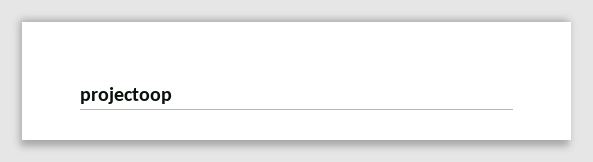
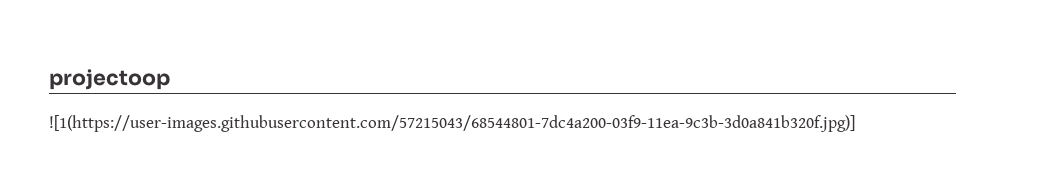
+ ![1(https://user-images.githubusercontent.com/57215043/68544801-7dc4a200-03f9-11ea-9c3b-3d0a841b320f.jpg)]

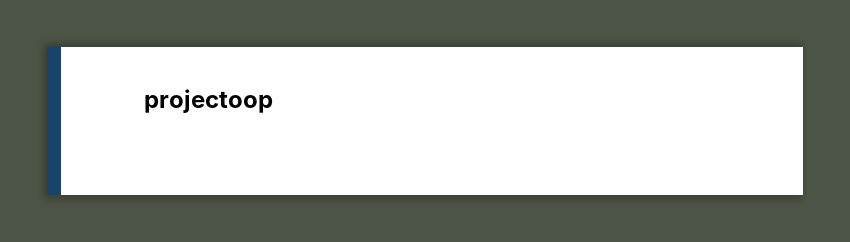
- ![1(https://user-images.githubusercontent.com/57215043/68544801-7dc4a200-03f9-11ea-9c3b-3d0a841b320f.jpg)]

